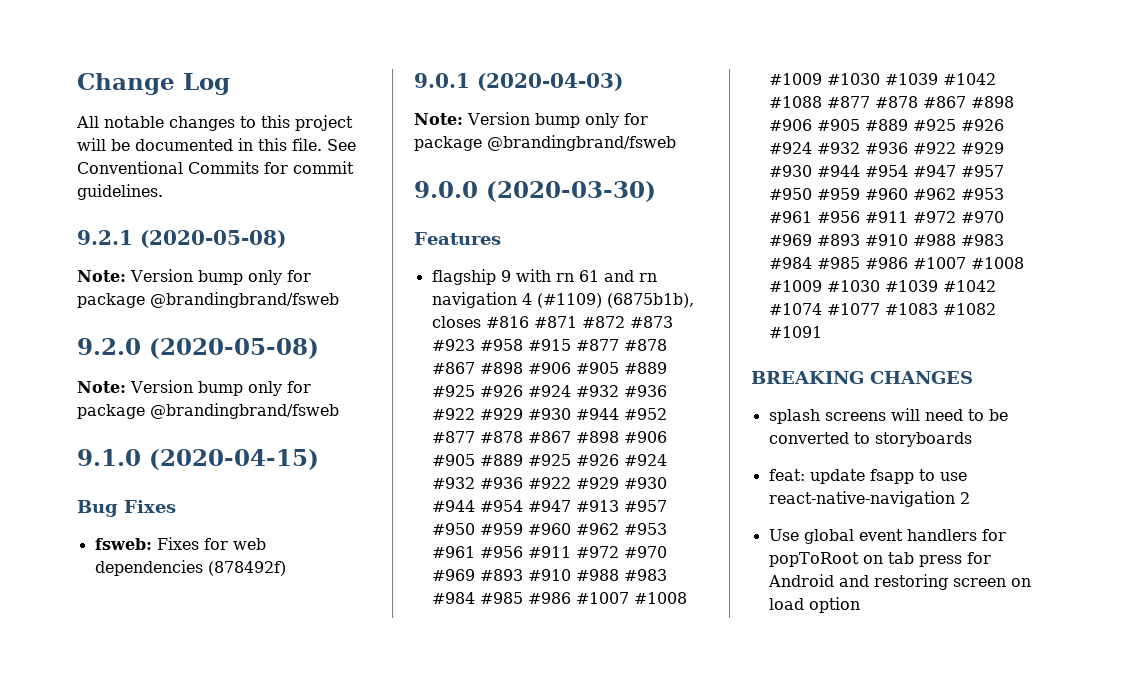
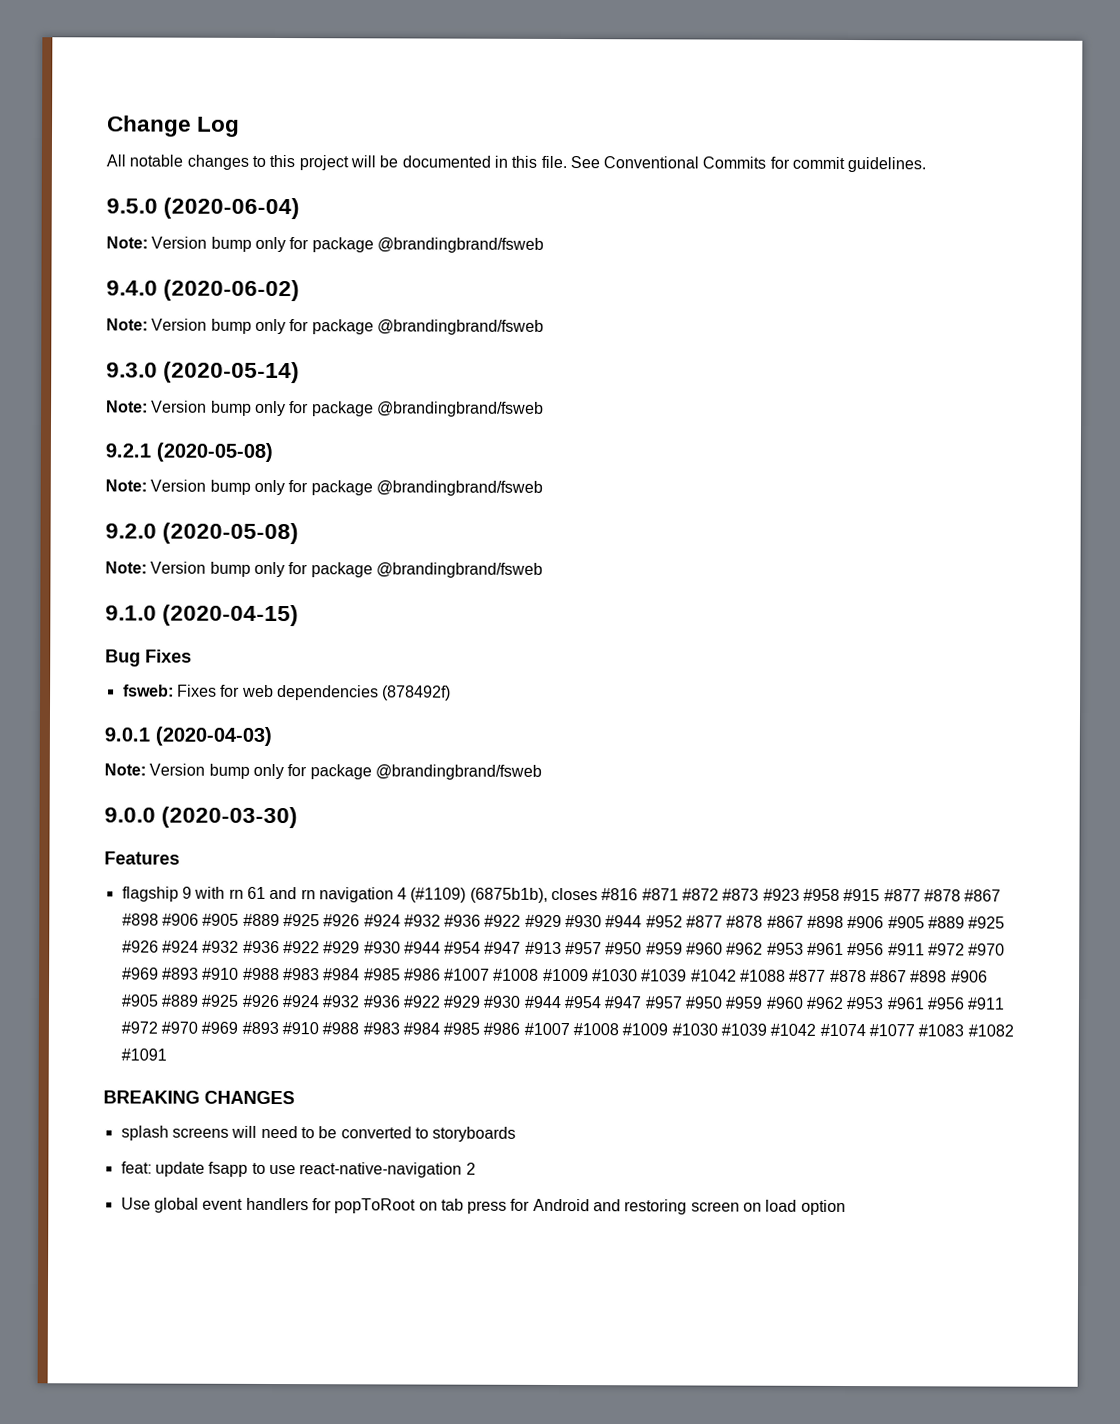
+ 9.5.0 (2020-06-04)
+ Note: Version bump only for package @brandingbrand/fsweb
+ 9.4.0 (2020-06-02)
+ Note: Version bump only for package @brandingbrand/fsweb
+ 9.3.0 (2020-05-14)
+ Note: Version bump only for package @brandingbrand/fsweb

